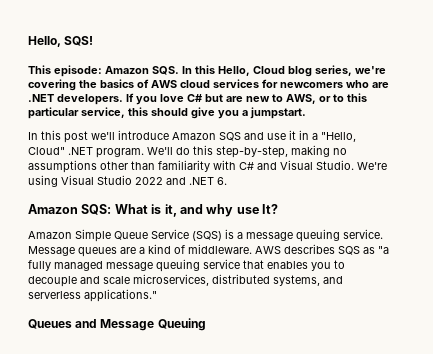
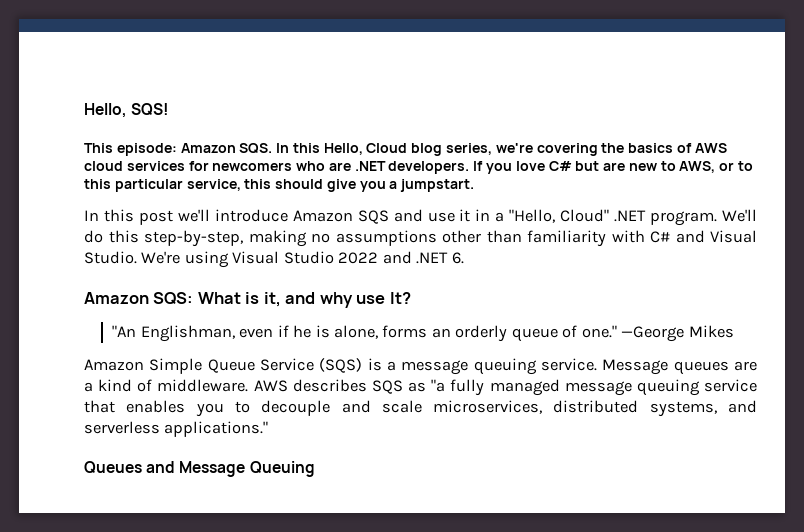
+ "An Englishman, even if he is alone, forms an orderly queue of one." —George Mikes

